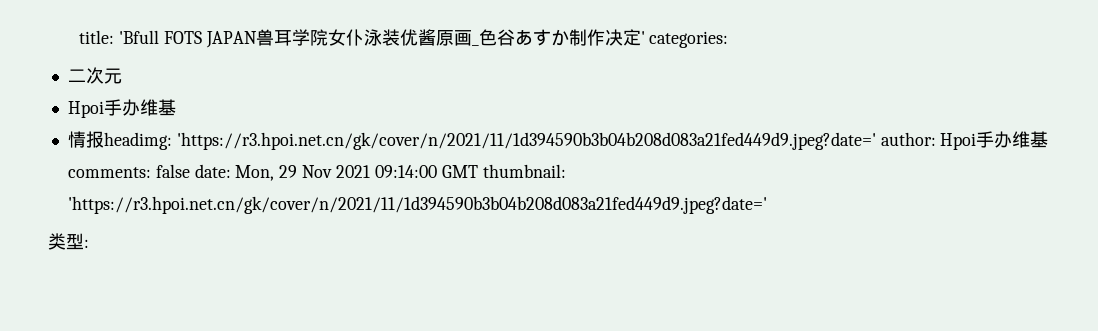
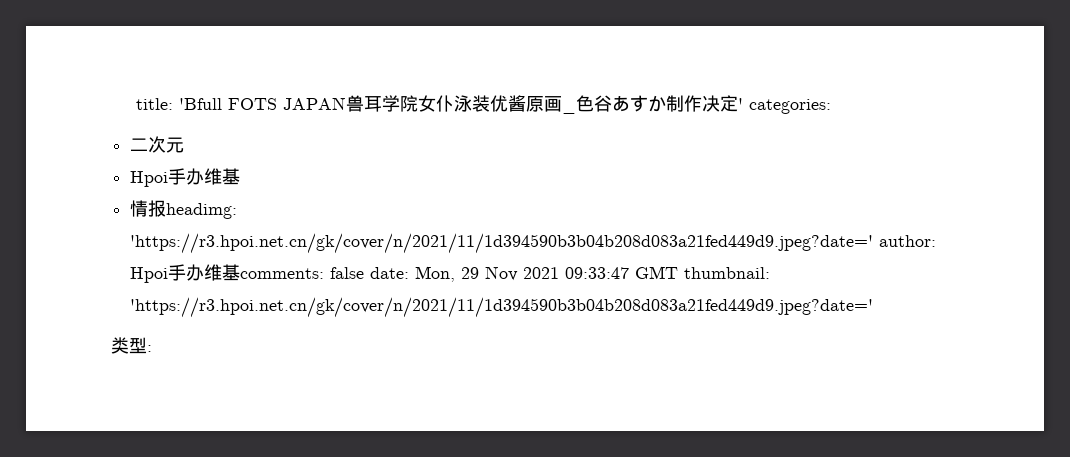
- 情报headimg: 'https://r3.hpoi.net.cn/gk/cover/n/2021/11/1d394590b3b04b208d083a21fed449d9.jpeg?date=' author: Hpoi手办维基comments: false date: Mon, 29 Nov 2021 09:14:00 GMT thumbnail: 'https://r3.hpoi.net.cn/gk/cover/n/2021/11/1d394590b3b04b208d083a21fed449d9.jpeg?date='
+ 情报headimg: 'https://r3.hpoi.net.cn/gk/cover/n/2021/11/1d394590b3b04b208d083a21fed449d9.jpeg?date=' author: Hpoi手办维基comments: false date: Mon, 29 Nov 2021 09:33:47 GMT thumbnail: 'https://r3.hpoi.net.cn/gk/cover/n/2021/11/1d394590b3b04b208d083a21fed449d9.jpeg?date='

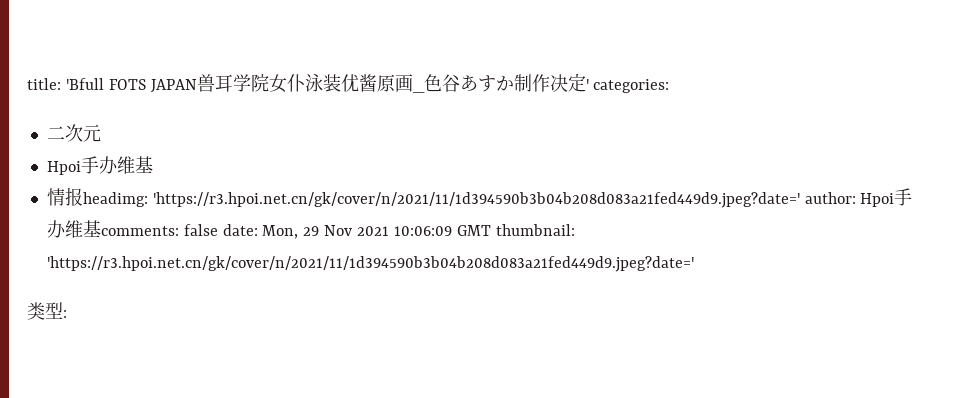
- 情报headimg: 'https://r3.hpoi.net.cn/gk/cover/n/2021/11/1d394590b3b04b208d083a21fed449d9.jpeg?date=' author: Hpoi手办维基comments: false date: Mon, 29 Nov 2021 09:33:47 GMT thumbnail: 'https://r3.hpoi.net.cn/gk/cover/n/2021/11/1d394590b3b04b208d083a21fed449d9.jpeg?date='
+ 情报headimg: 'https://r3.hpoi.net.cn/gk/cover/n/2021/11/1d394590b3b04b208d083a21fed449d9.jpeg?date=' author: Hpoi手办维基comments: false date: Mon, 29 Nov 2021 10:06:09 GMT thumbnail: 'https://r3.hpoi.net.cn/gk/cover/n/2021/11/1d394590b3b04b208d083a21fed449d9.jpeg?date='

